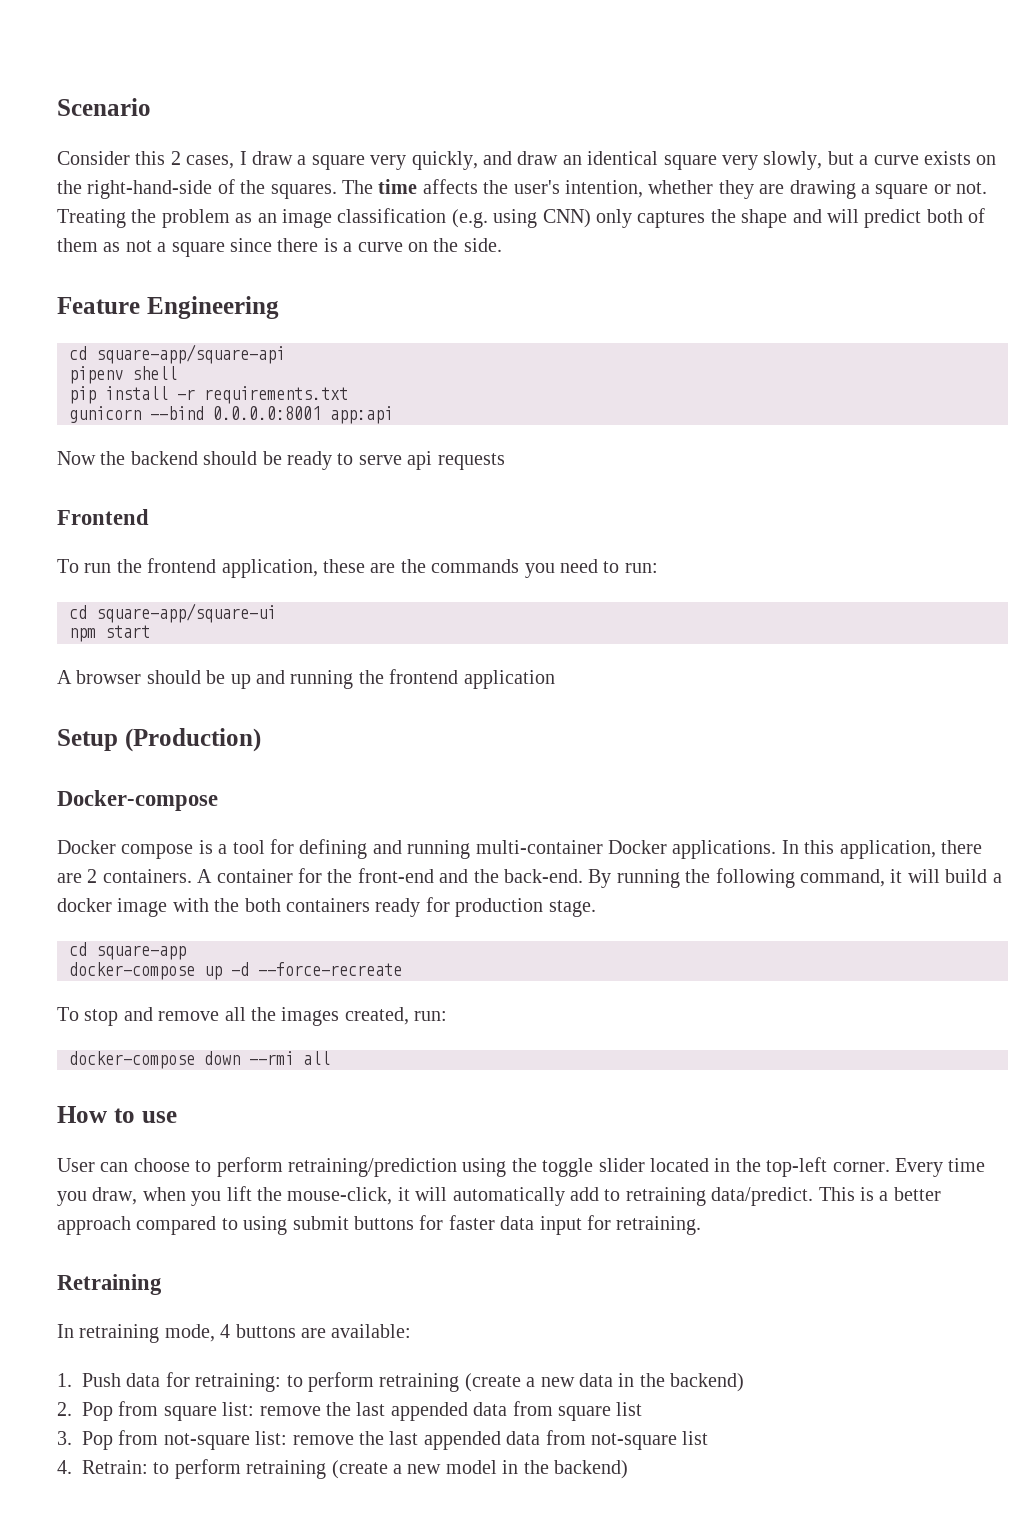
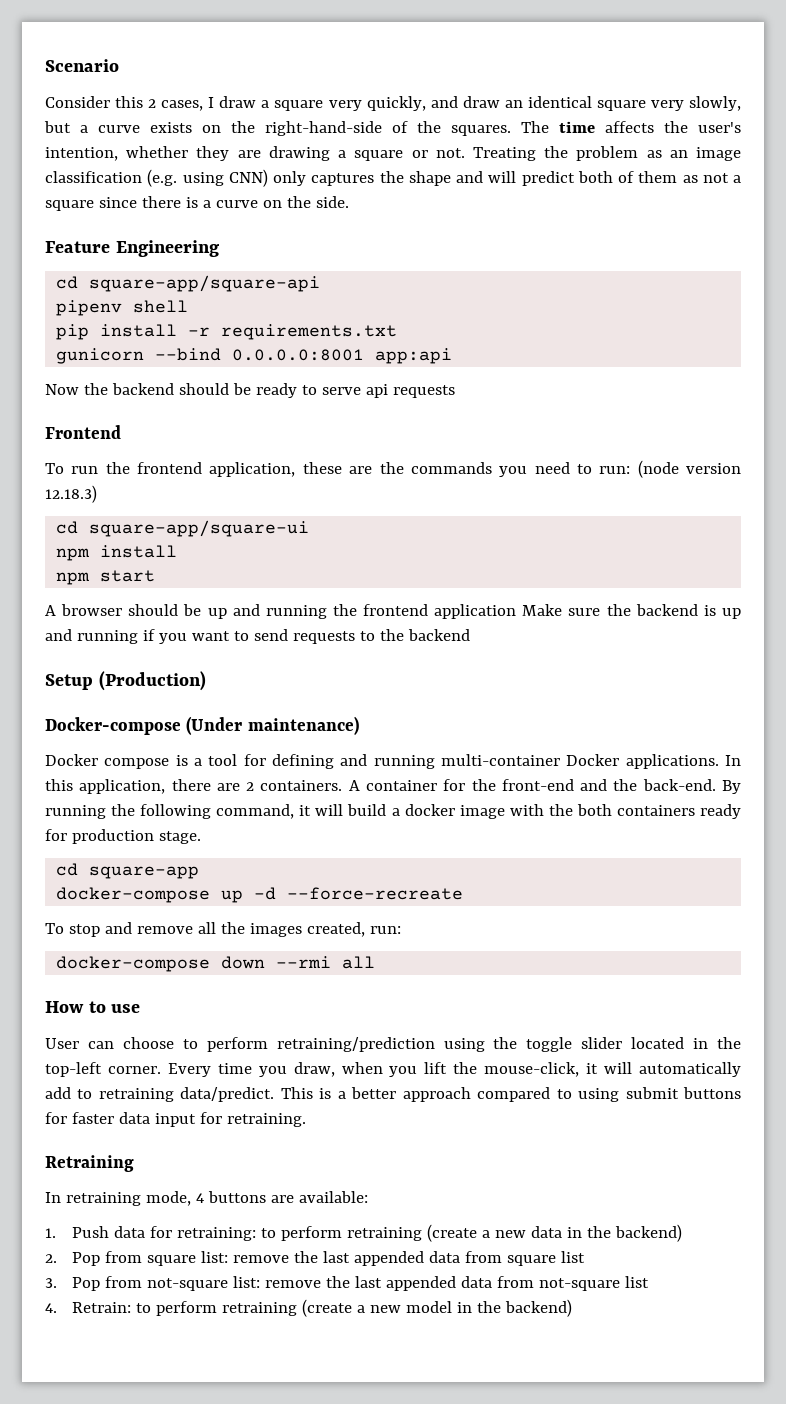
- To run the frontend application, these are the commands you need to run:
+ To run the frontend application, these are the commands you need to run: (node version 12.18.3)
+ npm install
- A browser should be up and running the frontend application
+ A browser should be up and running the frontend application Make sure the backend is up and running if you want to send requests to the backend
- Docker-compose
+ Docker-compose (Under maintenance)

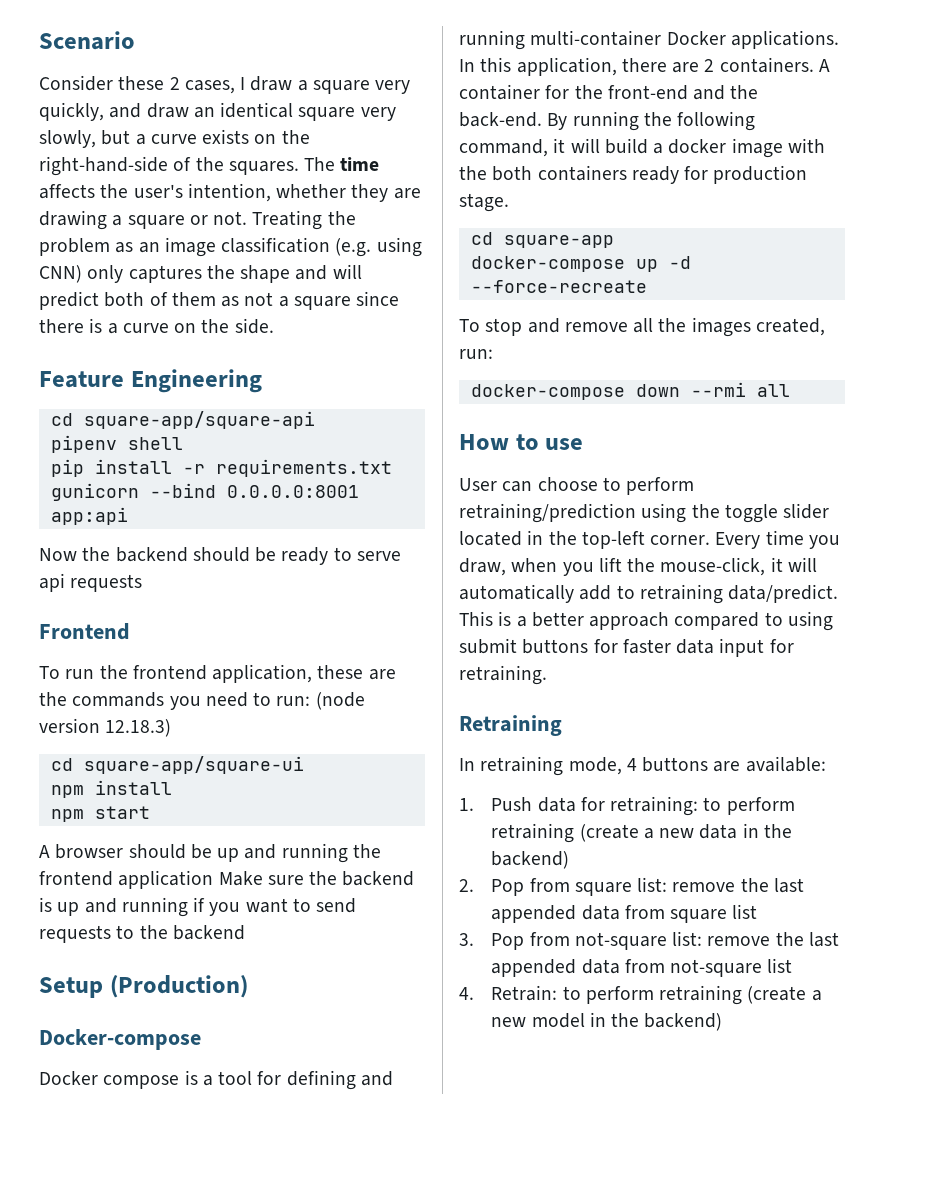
- Consider this 2 cases, I draw a square very quickly, and draw an identical square very slowly, but a curve exists on the right-hand-side of the squares.
+ Consider these 2 cases, I draw a square very quickly, and draw an identical square very slowly, but a curve exists on the right-hand-side of the squares.
- Docker-compose (Under maintenance)
+ Docker-compose

